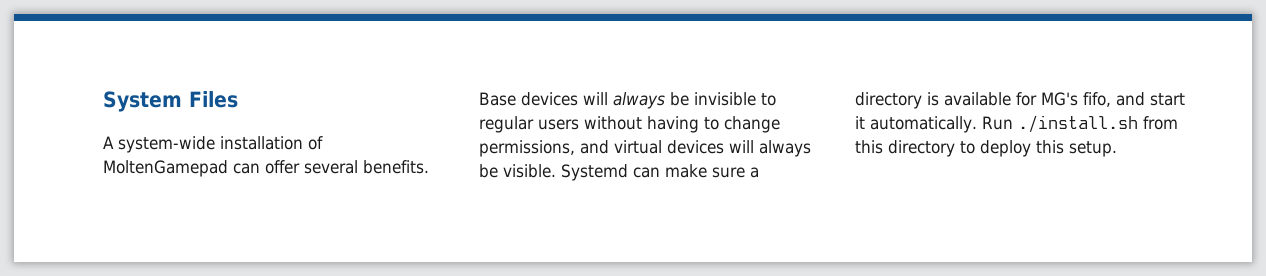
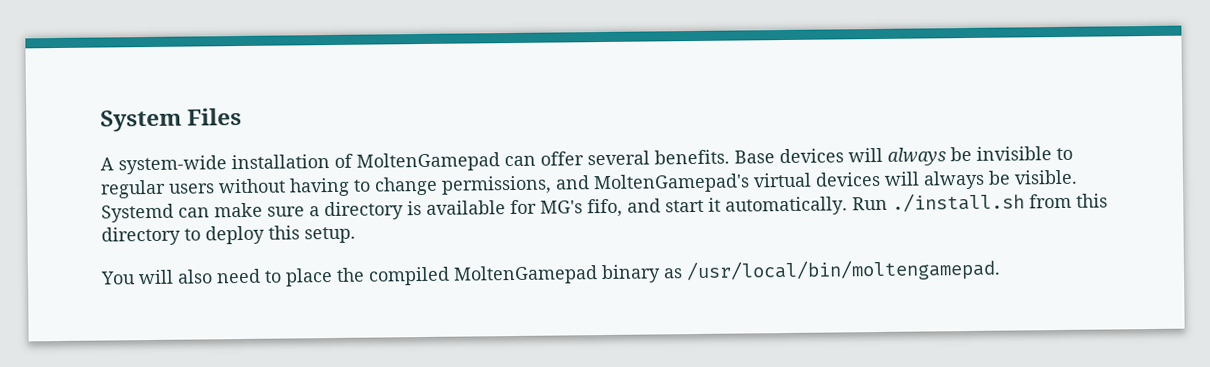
- Base devices will always be invisible to regular users without having to change permissions, and virtual devices will always be visible.
+ Base devices will always be invisible to regular users without having to change permissions, and MoltenGamepad's virtual devices will always be visible.
+ You will also need to place the compiled MoltenGamepad binary as /usr/local/bin/moltengamepad.

